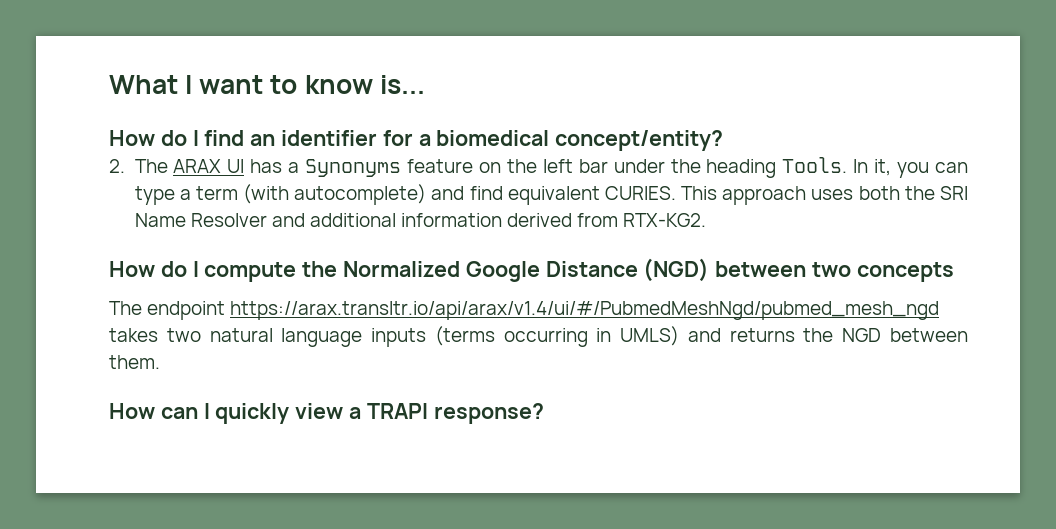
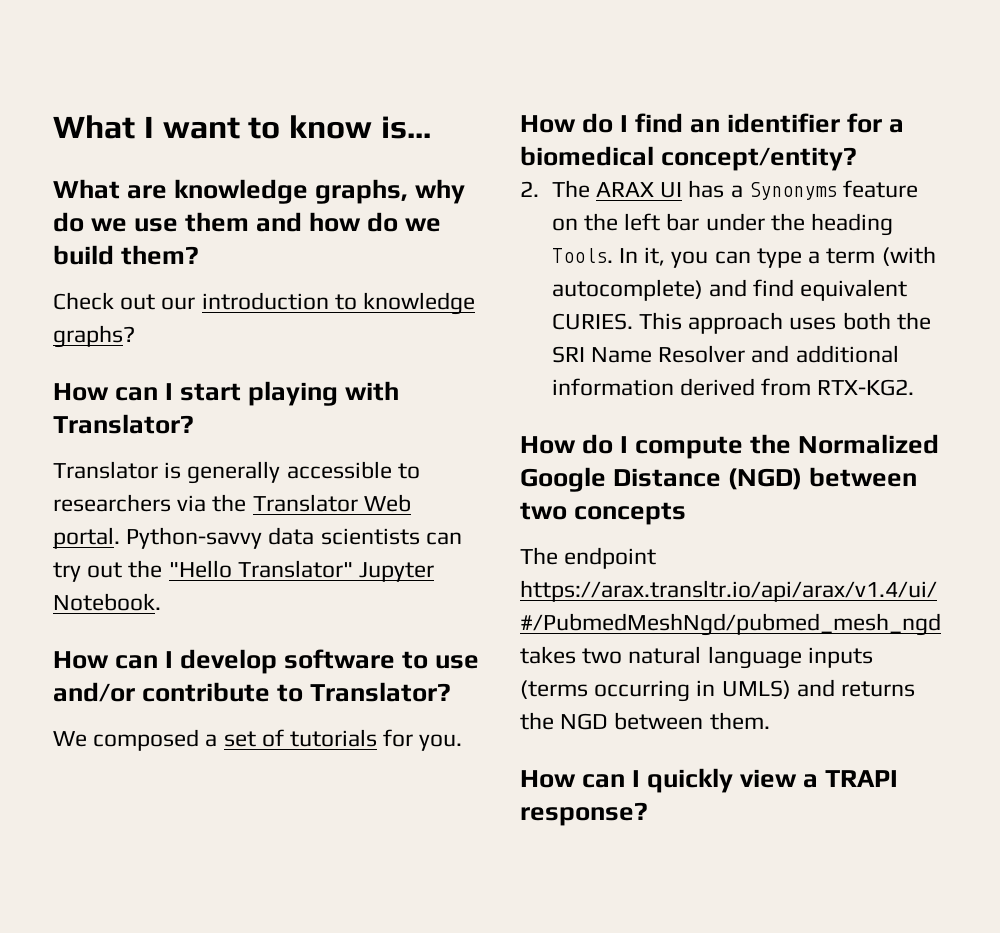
+ What are knowledge graphs, why do we use them and how do we build them?
+ Check out our introduction to knowledge graphs?
+ How can I start playing with Translator?
+ Translator is generally accessible to researchers via the Translator Web portal. Python-savvy data scientists can try out the "Hello Translator" Jupyter Notebook.
+ How can I develop software to use and/or contribute to Translator?
+ We composed a set of tutorials for you.

